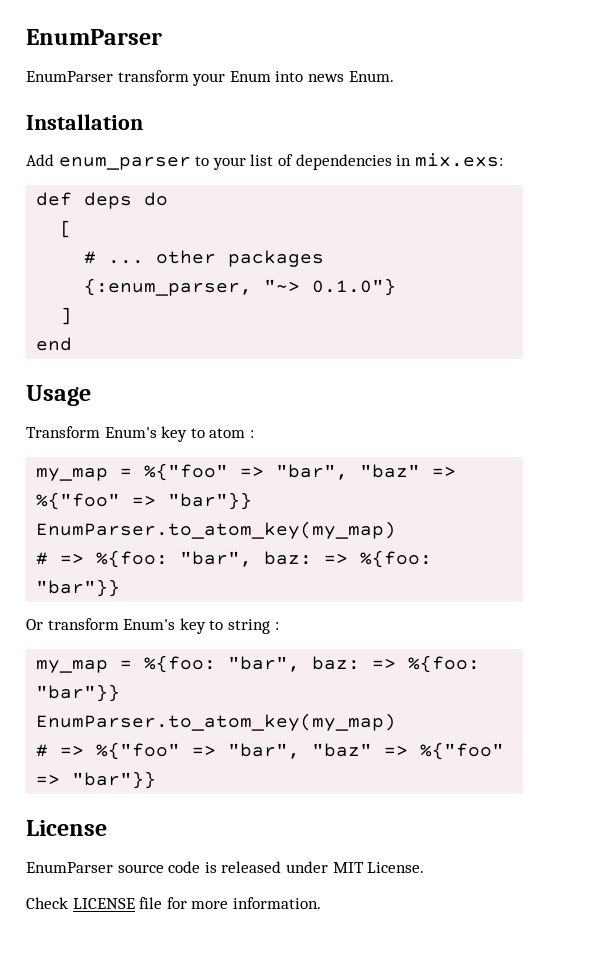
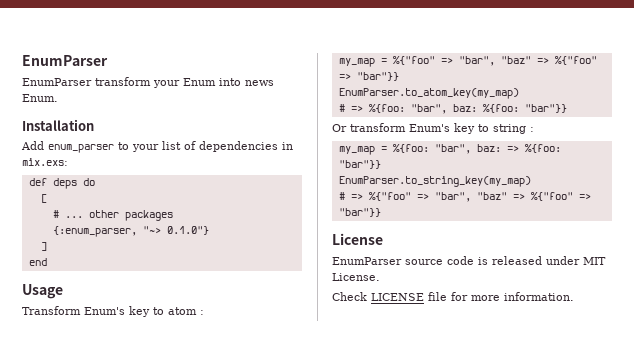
- # => %{foo: "bar", baz: => %{foo: "bar"}}
+ # => %{foo: "bar", baz: %{foo: "bar"}}
  my_map = %{foo: "bar", baz: => %{foo: "bar"}}
- EnumParser.to_atom_key(my_map)
+ EnumParser.to_string_key(my_map)

